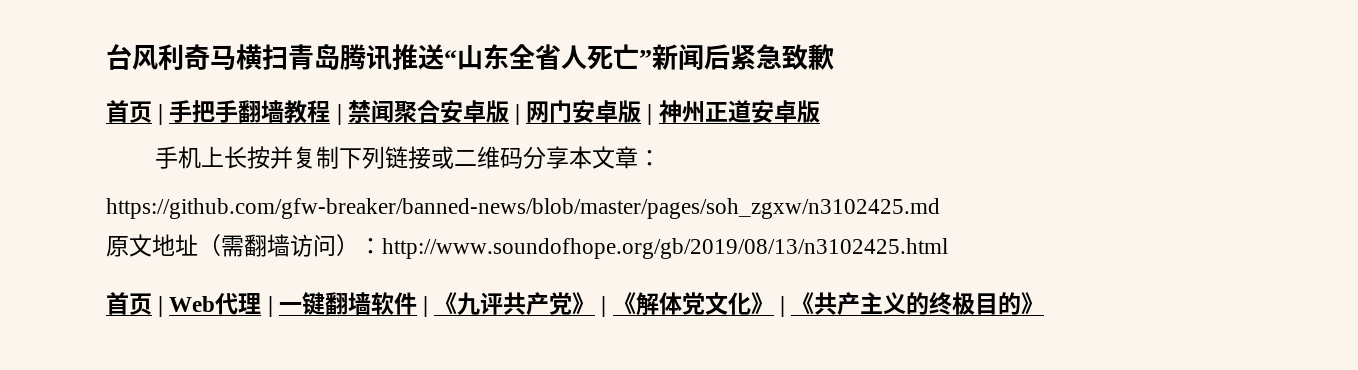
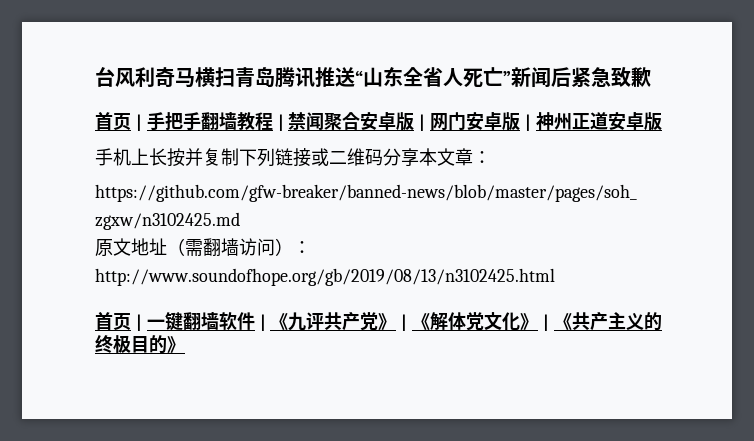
- 首页 | Web代理 | 一键翻墙软件 | 《九评共产党》 | 《解体党文化》 | 《共产主义的终极目的》
+ 首页 | 一键翻墙软件 | 《九评共产党》 | 《解体党文化》 | 《共产主义的终极目的》

